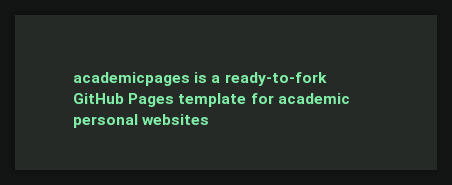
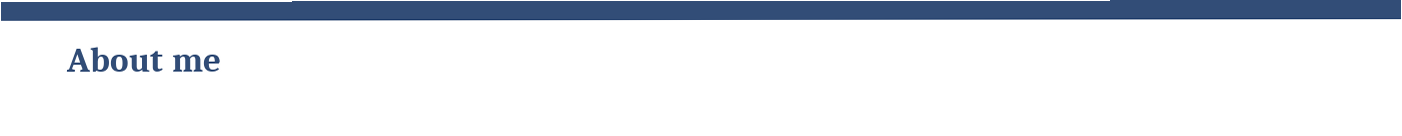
- academicpages is a ready-to-fork GitHub Pages template for academic personal websites
+ About me

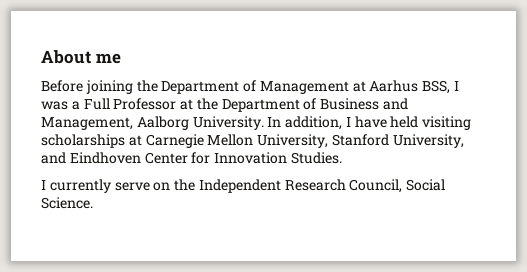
+ Before joining the Department of Management at Aarhus BSS, I was a Full Professor at the Department of Business and Management, Aalborg University. In addition, I have held visiting scholarships at Carnegie Mellon University, Stanford University, and Eindhoven Center for Innovation Studies.
+ I currently serve on the Independent Research Council, Social Science.

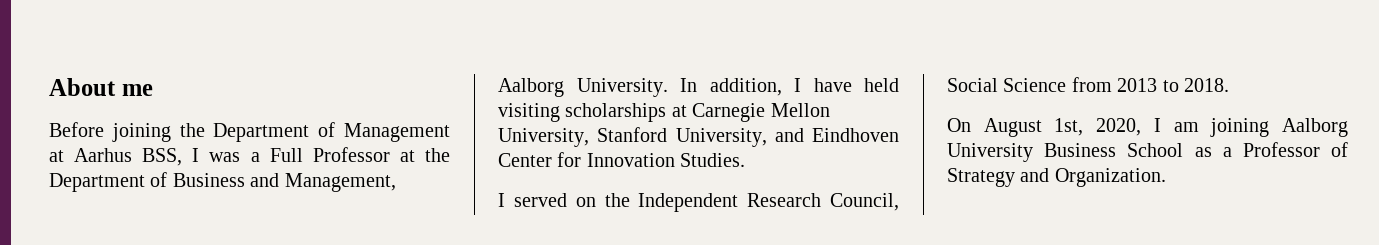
- I currently serve on the Independent Research Council, Social Science.
+ I served on the Independent Research Council, Social Science from 2013 to 2018.
+ On August 1st, 2020, I am joining Aalborg University Business School as a Professor of Strategy and Organization.

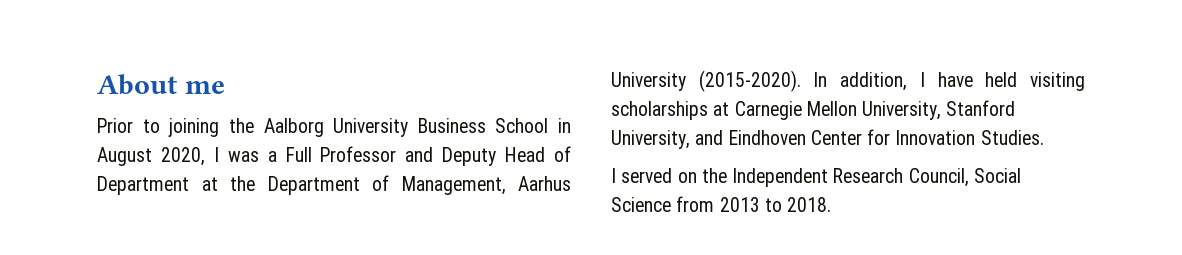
- Before joining the Department of Management at Aarhus BSS, I was a Full Professor at the Department of Business and Management, Aalborg University.
+ Prior to joining the Aalborg University Business School in August 2020, I was a Full Professor and Deputy Head of Department at the Department of Management, Aarhus University (2015-2020).
- On August 1st, 2020, I am joining Aalborg University Business School as a Professor of Strategy and Organization.

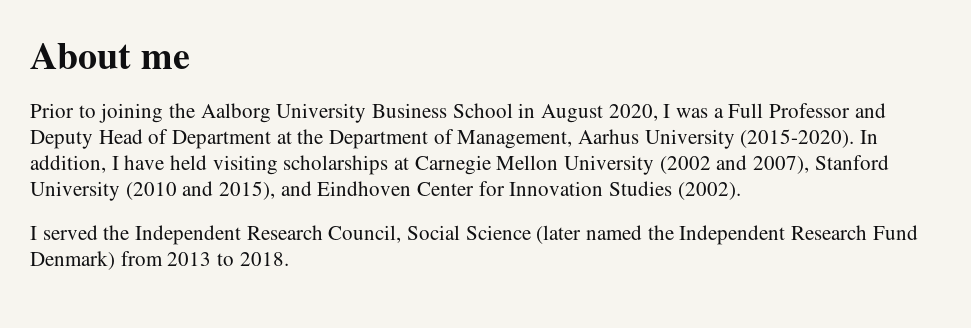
- In addition, I have held visiting scholarships at Carnegie Mellon University, Stanford University, and Eindhoven Center for Innovation Studies.
+ In addition, I have held visiting scholarships at Carnegie Mellon University (2002 and 2007), Stanford University (2010 and 2015), and Eindhoven Center for Innovation Studies (2002).
- I served on the Independent Research Council, Social Science from 2013 to 2018.
+ I served the Independent Research Council, Social Science (later named the Independent Research Fund Denmark) from 2013 to 2018.

